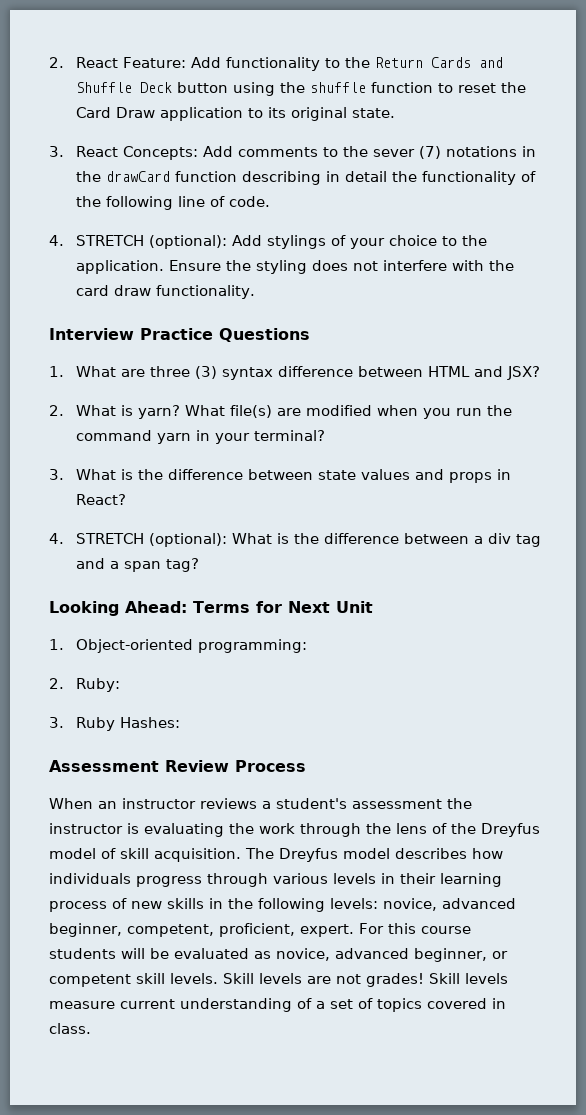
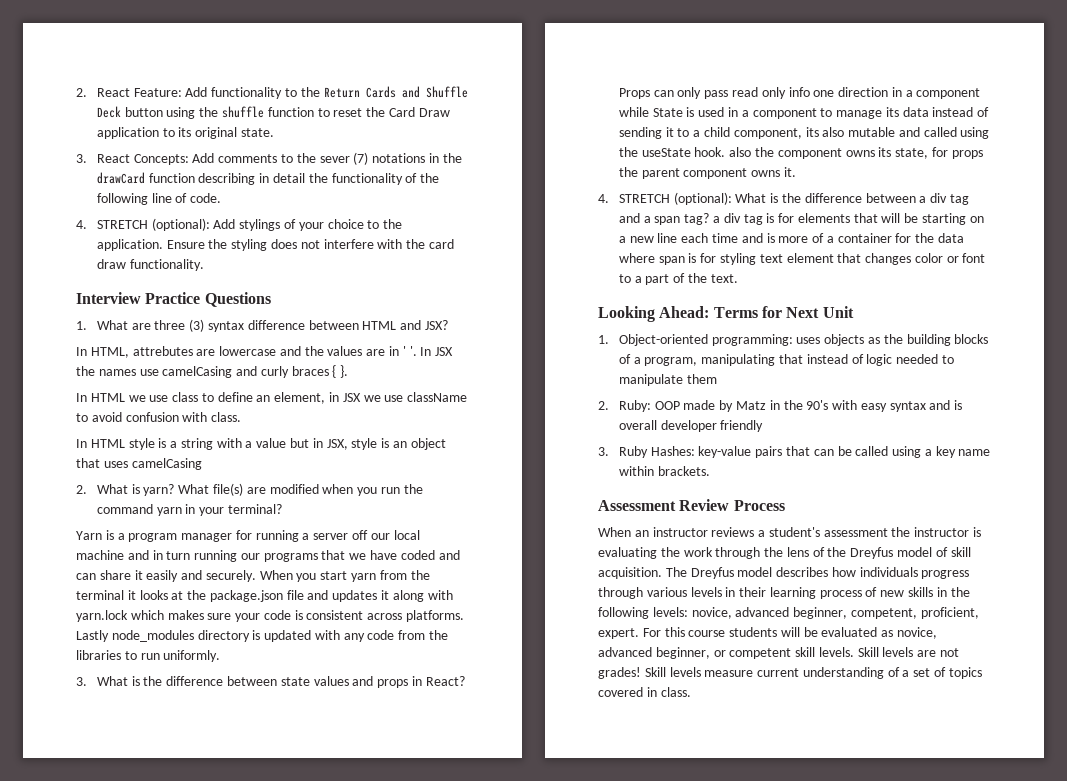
+ In HTML, attrebutes are lowercase and the values are in ' '. In JSX the names use camelCasing and curly braces { }.
+ In HTML we use class to define an element, in JSX we use className to avoid confusion with class.
+ In HTML style is a string with a value but in JSX, style is an object that uses camelCasing
+ Yarn is a program manager for running a server off our local machine and in turn running our programs that we have coded and can share it easily and securely. When you start yarn from the terminal it looks at the package.json file and updates it along with yarn.lock which makes sure your code is consistent across platforms. Lastly node_modules directory is updated with any code from the libraries to run uniformly.
+ Props can only pass read only info one direction in a component while State is used in a component to manage its data instead of sending it to a child component, its also mutable and called using the useState hook. also the component owns its state, for props the parent component owns it.
- 4. STRETCH (optional): What is the difference between a div tag and a span tag?
+ 4. STRETCH (optional): What is the difference between a div tag and a span tag? a div tag is for elements that will be starting on a new line each time and is more of a container for the data where span is for styling text element that changes color or font to a part of the text.
- 1. Object-oriented programming:
- 2. Ruby:
- 3. Ruby Hashes:
+ 1. Object-oriented programming: uses objects as the building blocks of a program, manipulating that instead of logic needed to manipulate them
+ 2. Ruby: OOP made by Matz in the 90's with easy syntax and is overall developer friendly
+ 3. Ruby Hashes: key-value pairs that can be called using a key name within brackets.

